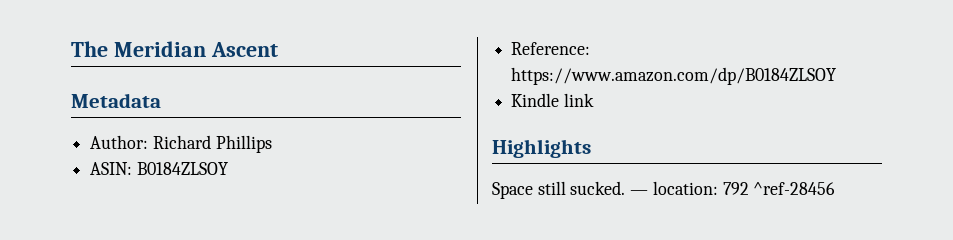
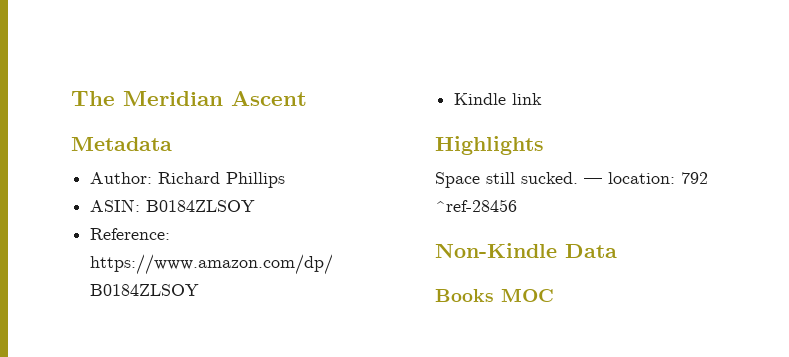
+ Non-Kindle Data
+ Books MOC

